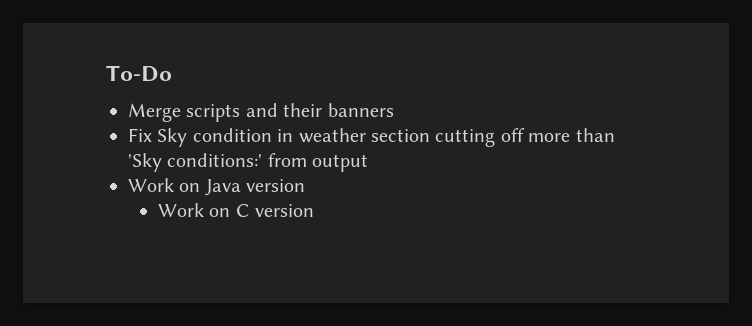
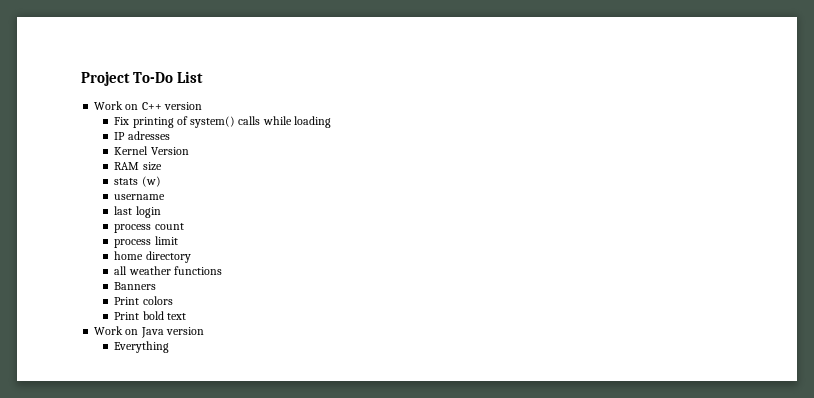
- To-Do
- Merge scripts and their banners
- Fix Sky condition in weather section cutting off more than 'Sky conditions:' from output
+ Project To-Do List
+ Work on C++ version
+ Fix printing of system() calls while loading
+ IP adresses
+ Kernel Version
+ RAM size
+ stats (w)
+ username
+ last login
+ process count
+ process limit
+ home directory
+ all weather functions
+ Banners
+ Print colors
+ Print bold text
- Work on C version
+ Everything

